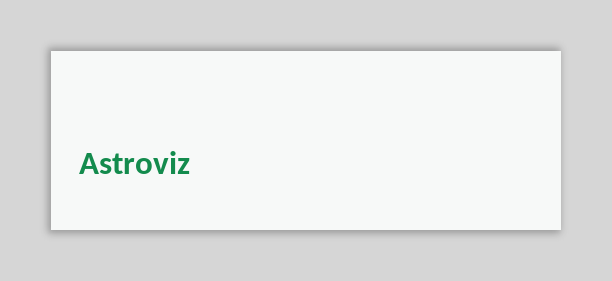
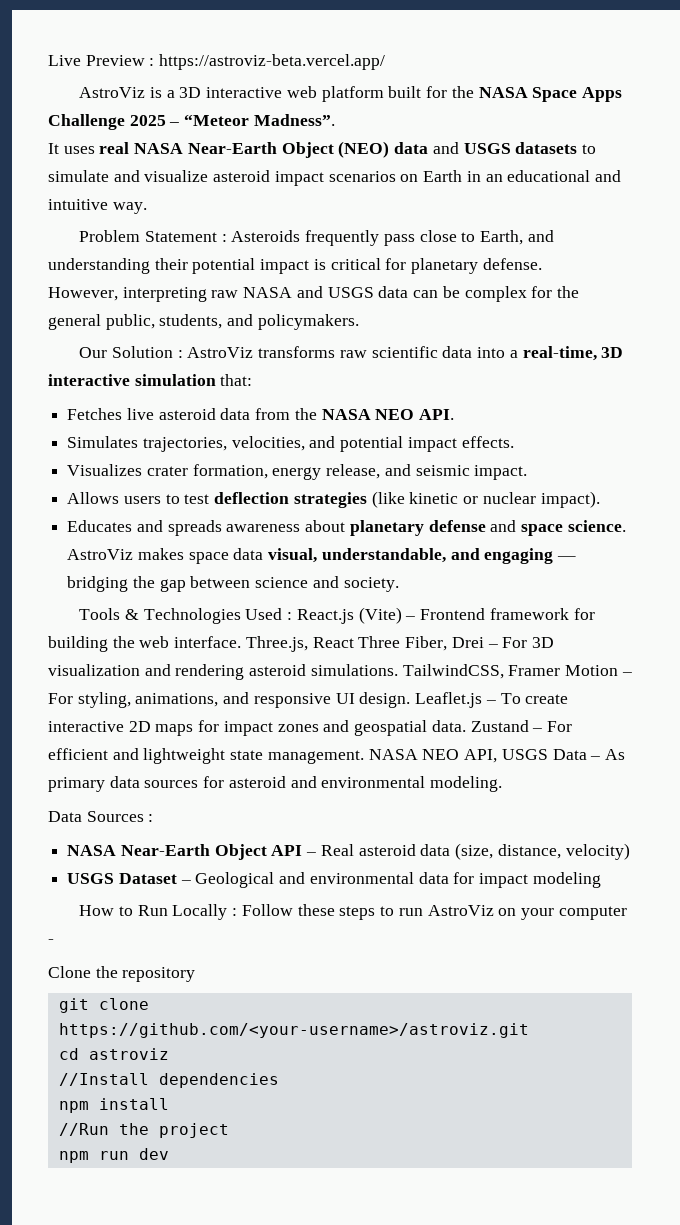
- Astroviz
+ Live Preview : https://astroviz-beta.vercel.app/
+ AstroViz is a 3D interactive web platform built for the NASA Space Apps Challenge 2025 – “Meteor Madness”.
+ It uses real NASA Near-Earth Object (NEO) data and USGS datasets to simulate and visualize asteroid impact scenarios on Earth in an educational and intuitive way.
+ Problem Statement : Asteroids frequently pass close to Earth, and understanding their potential impact is critical for planetary defense.
+ However, interpreting raw NASA and USGS data can be complex for the general public, students, and policymakers.
+ Our Solution : AstroViz transforms raw scientific data into a real-time, 3D interactive simulation that:
+ Fetches live asteroid data from the NASA NEO API.
+ Simulates trajectories, velocities, and potential impact effects.
+ Visualizes crater formation, energy release, and seismic impact.
+ Allows users to test deflection strategies (like kinetic or nuclear impact).
+ Educates and spreads awareness about planetary defense and space science. AstroViz makes space data visual, understandable, and engaging — bridging the gap between science and society.
+ Tools & Technologies Used : React.js (Vite) – Frontend framework for building the web interface. Three.js, React Three Fiber, Drei – For 3D visualization and rendering asteroid simulations. TailwindCSS, Framer Motion – For styling, animations, and responsive UI design. Leaflet.js – To create interactive 2D maps for impact zones and geospatial data. Zustand – For efficient and lightweight state management. NASA NEO API, USGS Data – As primary data sources for asteroid and environmental modeling.
+ Data Sources :
+ NASA Near-Earth Object API – Real asteroid data (size, distance, velocity)
+ USGS Dataset – Geological and environmental data for impact modeling
+ How to Run Locally : Follow these steps to run AstroViz on your computer -
+ Clone the repository
+ git clone https://github.com/<your-username>/astroviz.git
+ cd astroviz
+ //Install dependencies
+ npm install
+ //Run the project
+ npm run dev

